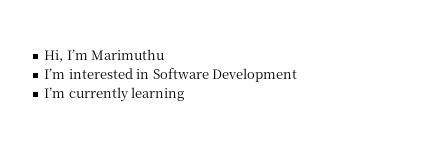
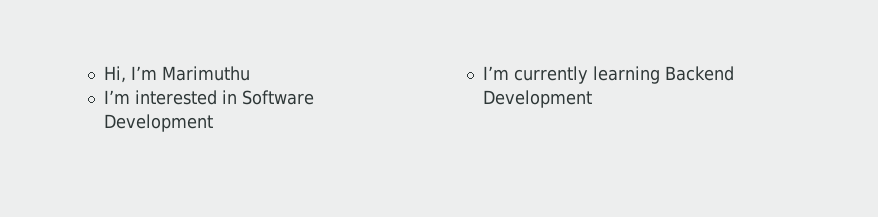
- I’m currently learning
+ I’m currently learning Backend Development

